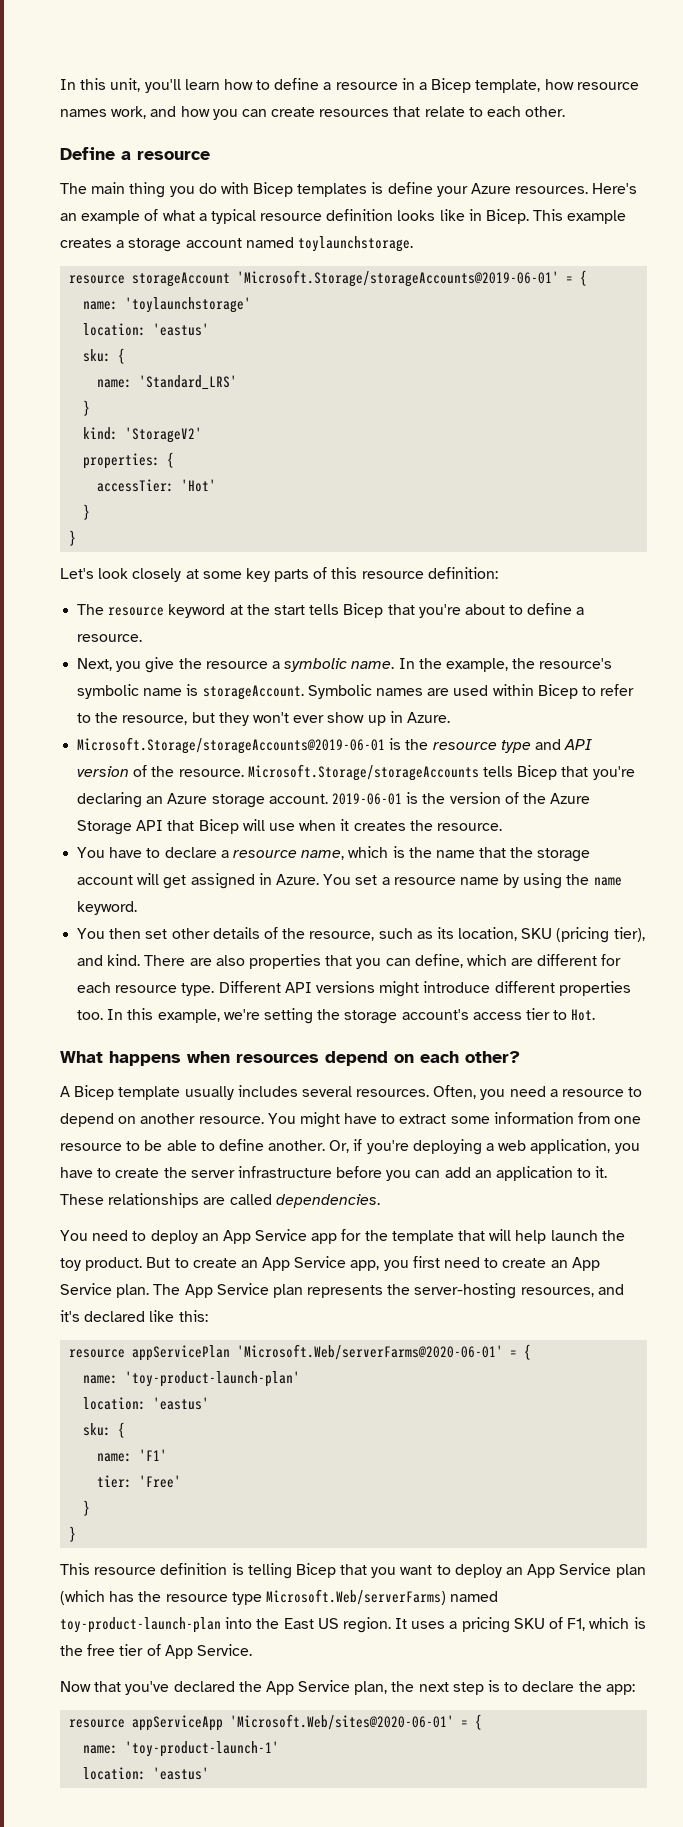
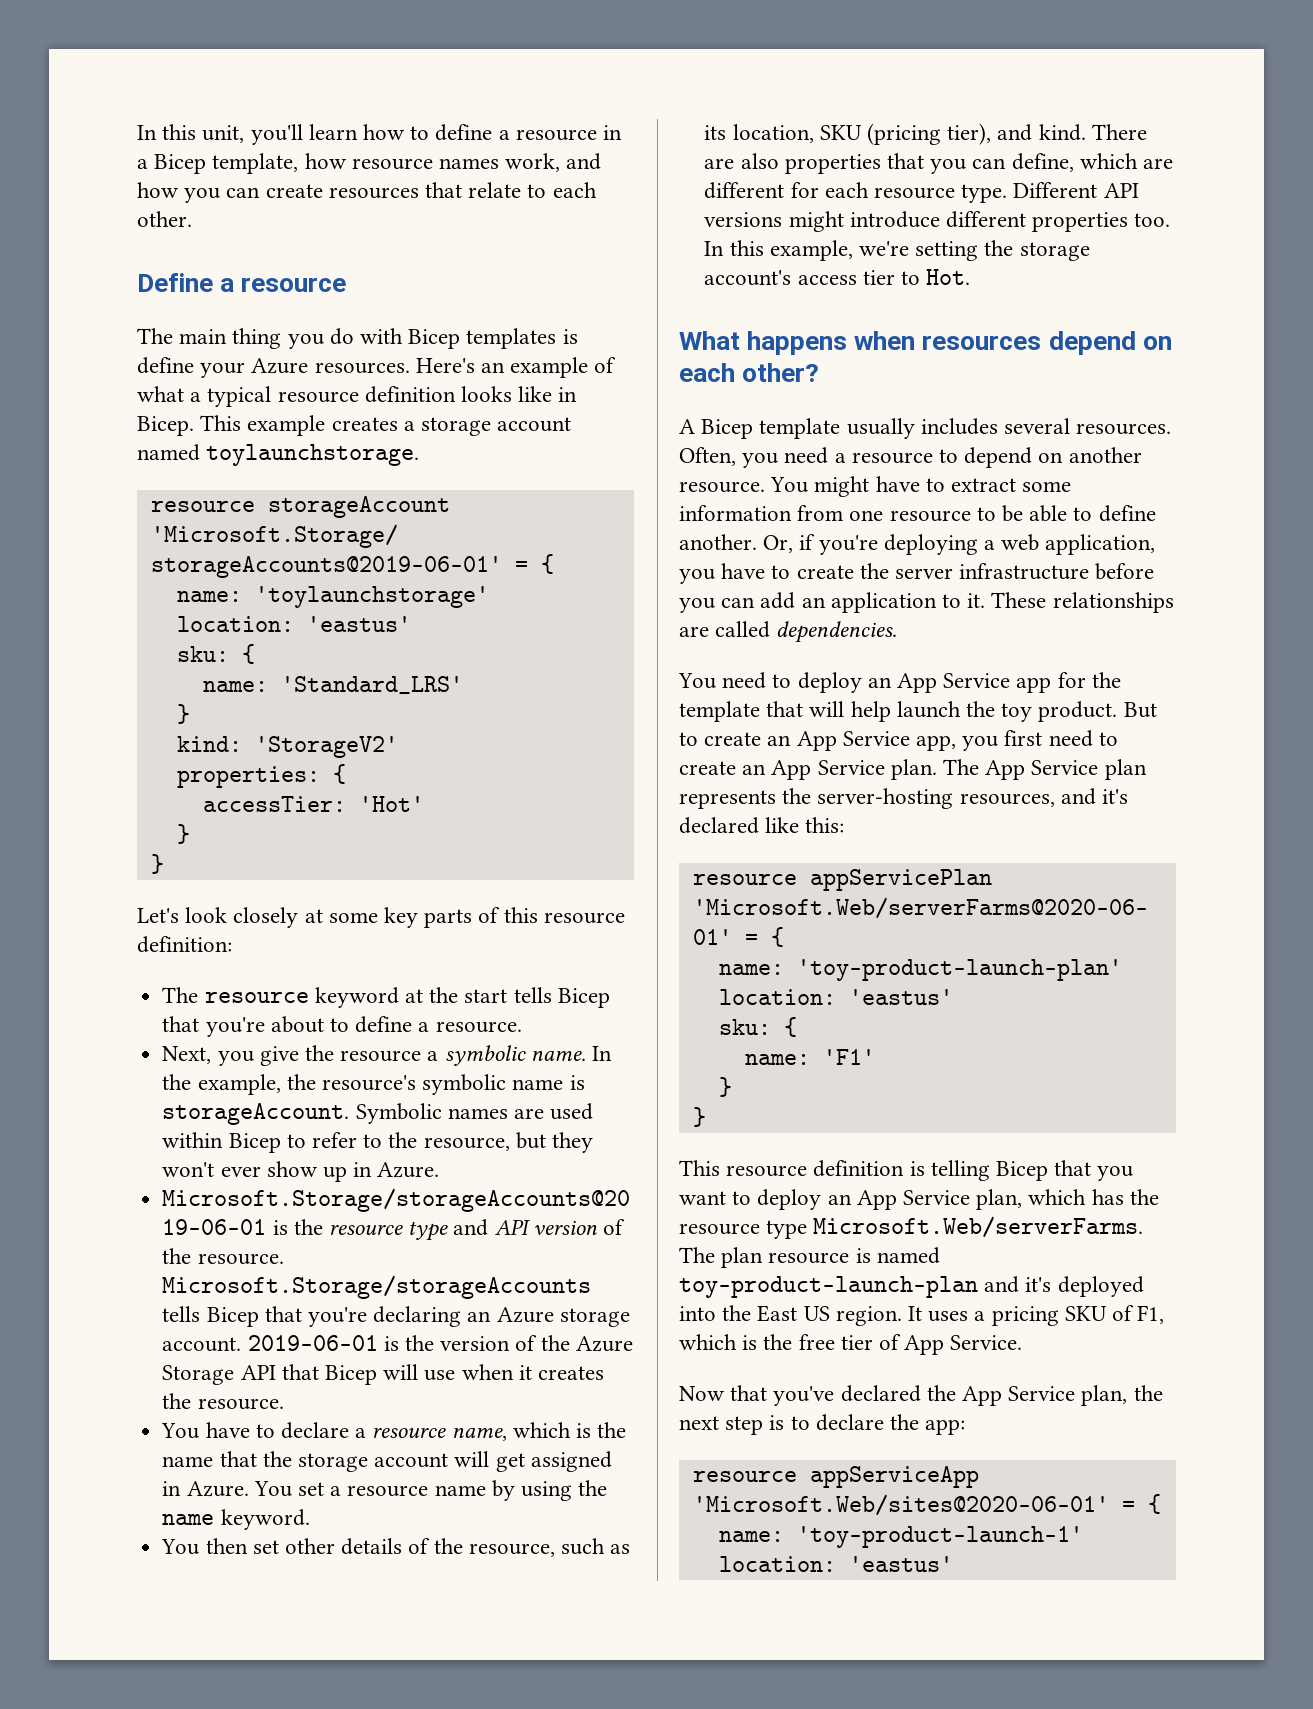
- tier: 'Free'
- This resource definition is telling Bicep that you want to deploy an App Service plan (which has the resource type Microsoft.Web/serverFarms) named toy-product-launch-plan into the East US region.
+ This resource definition is telling Bicep that you want to deploy an App Service plan, which has the resource type Microsoft.Web/serverFarms. The plan resource is named toy-product-launch-plan and it's deployed into the East US region.

